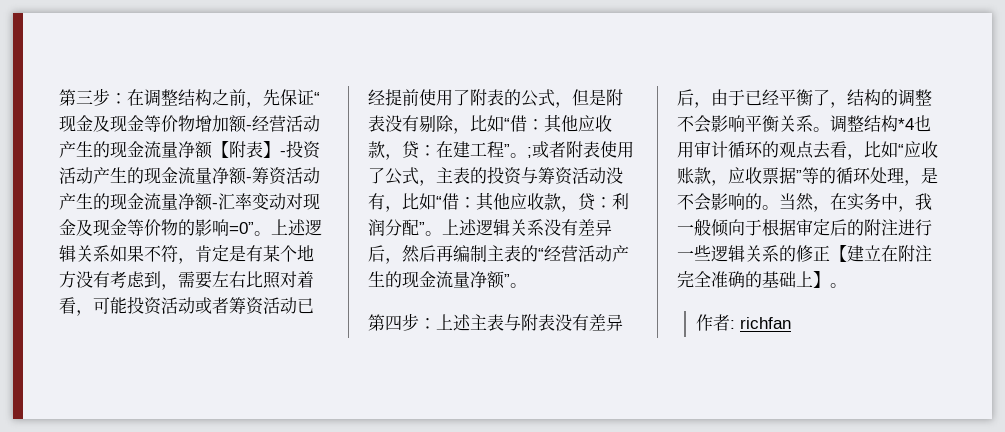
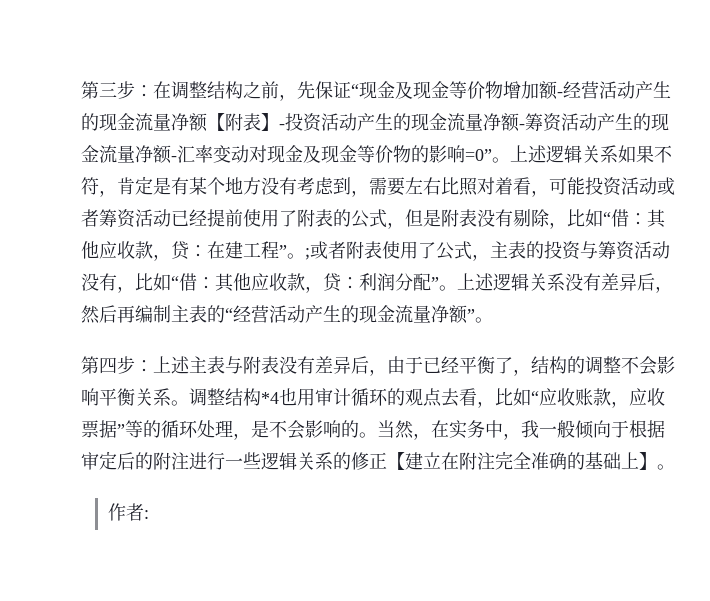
- 作者: richfan
+ 作者:

